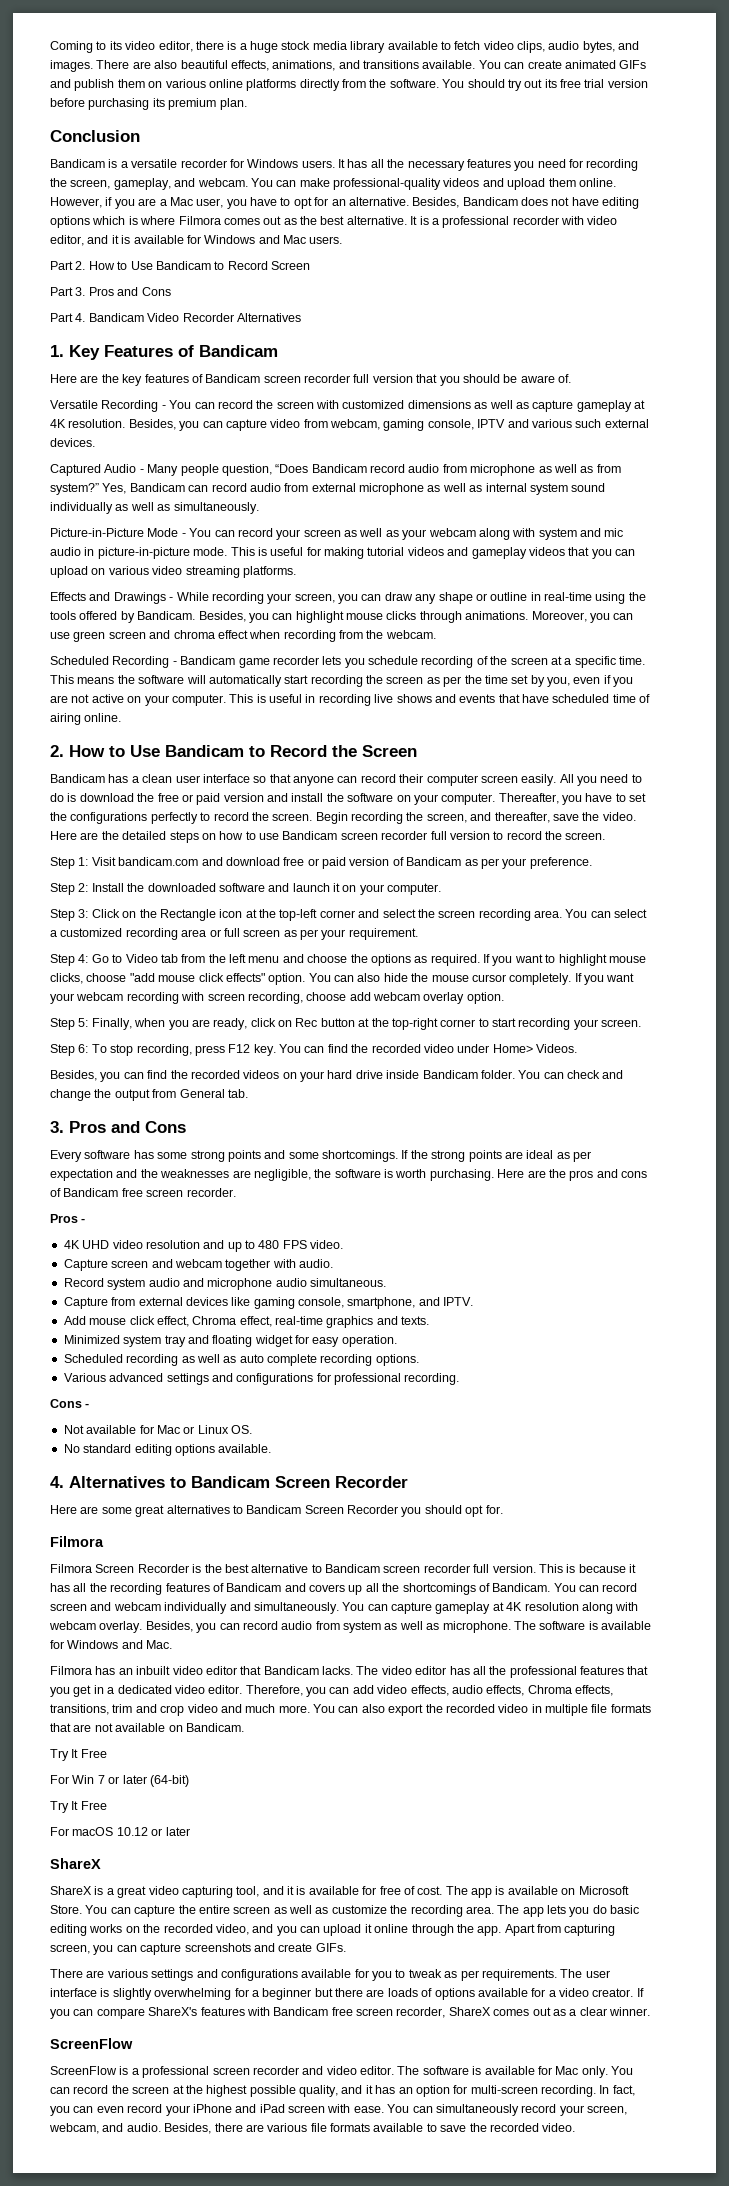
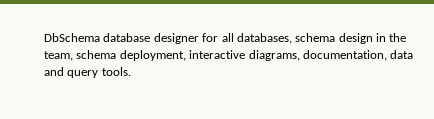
- Coming to its video editor, there is a huge stock media library available to fetch video clips, audio bytes, and images. There are also beautiful effects, animations, and transitions available. You can create animated GIFs and publish them on various online platforms directly from the software. You should try out its free trial version before purchasing its premium plan.
- Conclusion
- Bandicam is a versatile recorder for Windows users. It has all the necessary features you need for recording the screen, gameplay, and webcam. You can make professional-quality videos and upload them online. However, if you are a Mac user, you have to opt for an alternative. Besides, Bandicam does not have editing options which is where Filmora comes out as the best alternative. It is a professional recorder with video editor, and it is available for Windows and Mac users.
- Part 2. How to Use Bandicam to Record Screen
- Part 3. Pros and Cons
- Part 4. Bandicam Video Recorder Alternatives
- 1. Key Features of Bandicam
- Here are the key features of Bandicam screen recorder full version that you should be aware of.
- Versatile Recording - You can record the screen with customized dimensions as well as capture gameplay at 4K resolution. Besides, you can capture video from webcam, gaming console, IPTV and various such external devices.
- Captured Audio - Many people question, “Does Bandicam record audio from microphone as well as from system?” Yes, Bandicam can record audio from external microphone as well as internal system sound individually as well as simultaneously.
- Picture-in-Picture Mode - You can record your screen as well as your webcam along with system and mic audio in picture-in-picture mode. This is useful for making tutorial videos and gameplay videos that you can upload on various video streaming platforms.
- Effects and Drawings - While recording your screen, you can draw any shape or outline in real-time using the tools offered by Bandicam. Besides, you can highlight mouse clicks through animations. Moreover, you can use green screen and chroma effect when recording from the webcam.
- Scheduled Recording - Bandicam game recorder lets you schedule recording of the screen at a specific time. This means the software will automatically start recording the screen as per the time set by you, even if you are not active on your computer. This is useful in recording live shows and events that have scheduled time of airing online.
- 2. How to Use Bandicam to Record the Screen
- Bandicam has a clean user interface so that anyone can record their computer screen easily. All you need to do is download the free or paid version and install the software on your computer. Thereafter, you have to set the configurations perfectly to record the screen. Begin recording the screen, and thereafter, save the video. Here are the detailed steps on how to use Bandicam screen recorder full version to record the screen.
- Step 1: Visit bandicam.com and download free or paid version of Bandicam as per your preference.
- Step 2: Install the downloaded software and launch it on your computer.
- Step 3: Click on the Rectangle icon at the top-left corner and select the screen recording area. You can select a customized recording area or full screen as per your requirement.
- Step 4: Go to Video tab from the left menu and choose the options as required. If you want to highlight mouse clicks, choose "add mouse click effects" option. You can also hide the mouse cursor completely. If you want your webcam recording with screen recording, choose add webcam overlay option.
- Step 5: Finally, when you are ready, click on Rec button at the top-right corner to start recording your screen.
- Step 6: To stop recording, press F12 key. You can find the recorded video under Home> Videos.
- Besides, you can find the recorded videos on your hard drive inside Bandicam folder. You can check and change the output from General tab.
- 3. Pros and Cons
- Every software has some strong points and some shortcomings. If the strong points are ideal as per expectation and the weaknesses are negligible, the software is worth purchasing. Here are the pros and cons of Bandicam free screen recorder.
- Pros -
- 4K UHD video resolution and up to 480 FPS video.
- Capture screen and webcam together with audio.
- Record system audio and microphone audio simultaneous.
- Capture from external devices like gaming console, smartphone, and IPTV.
- Add mouse click effect, Chroma effect, real-time graphics and texts.
- Minimized system tray and floating widget for easy operation.
- Scheduled recording as well as auto complete recording options.
- Various advanced settings and configurations for professional recording.
- Cons -
- Not available for Mac or Linux OS.
- No standard editing options available.
- 4. Alternatives to Bandicam Screen Recorder
- Here are some great alternatives to Bandicam Screen Recorder you should opt for.
- Filmora
- Filmora Screen Recorder is the best alternative to Bandicam screen recorder full version. This is because it has all the recording features of Bandicam and covers up all the shortcomings of Bandicam. You can record screen and webcam individually and simultaneously. You can capture gameplay at 4K resolution along with webcam overlay. Besides, you can record audio from system as well as microphone. The software is available for Windows and Mac.
- Filmora has an inbuilt video editor that Bandicam lacks. The video editor has all the professional features that you get in a dedicated video editor. Therefore, you can add video effects, audio effects, Chroma effects, transitions, trim and crop video and much more. You can also export the recorded video in multiple file formats that are not available on Bandicam.
- Try It Free
- For Win 7 or later (64-bit)
- Try It Free
- For macOS 10.12 or later
- ShareX
- ShareX is a great video capturing tool, and it is available for free of cost. The app is available on Microsoft Store. You can capture the entire screen as well as customize the recording area. The app lets you do basic editing works on the recorded video, and you can upload it online through the app. Apart from capturing screen, you can capture screenshots and create GIFs.
- There are various settings and configurations available for you to tweak as per requirements. The user interface is slightly overwhelming for a beginner but there are loads of options available for a video creator. If you can compare ShareX's features with Bandicam free screen recorder, ShareX comes out as a clear winner.
- ScreenFlow
- ScreenFlow is a professional screen recorder and video editor. The software is available for Mac only. You can record the screen at the highest possible quality, and it has an option for multi-screen recording. In fact, you can even record your iPhone and iPad screen with ease. You can simultaneously record your screen, webcam, and audio. Besides, there are various file formats available to save the recorded video.
+ DbSchema database designer for all databases, schema design in the team, schema deployment, interactive diagrams, documentation, data and query tools.

